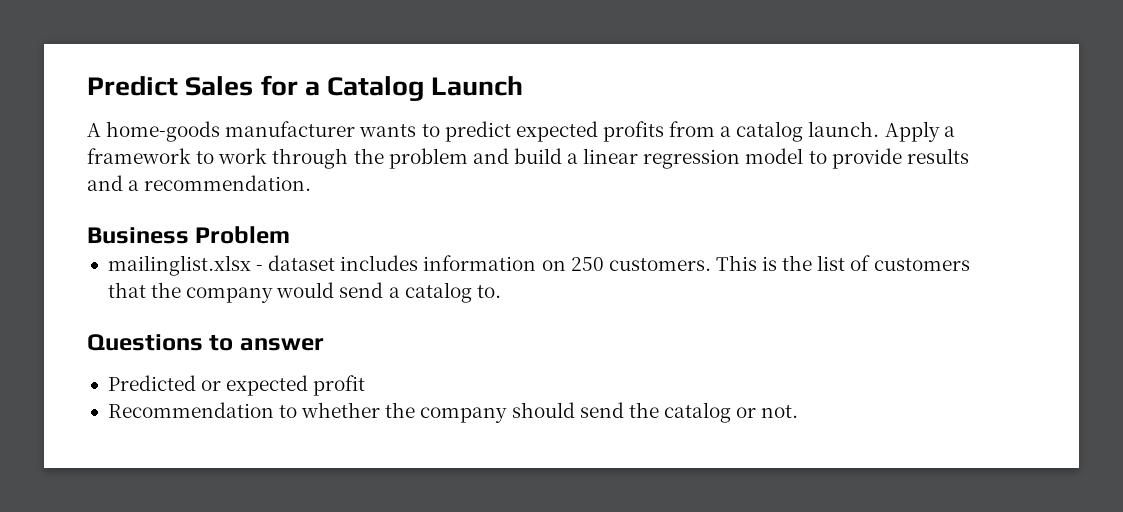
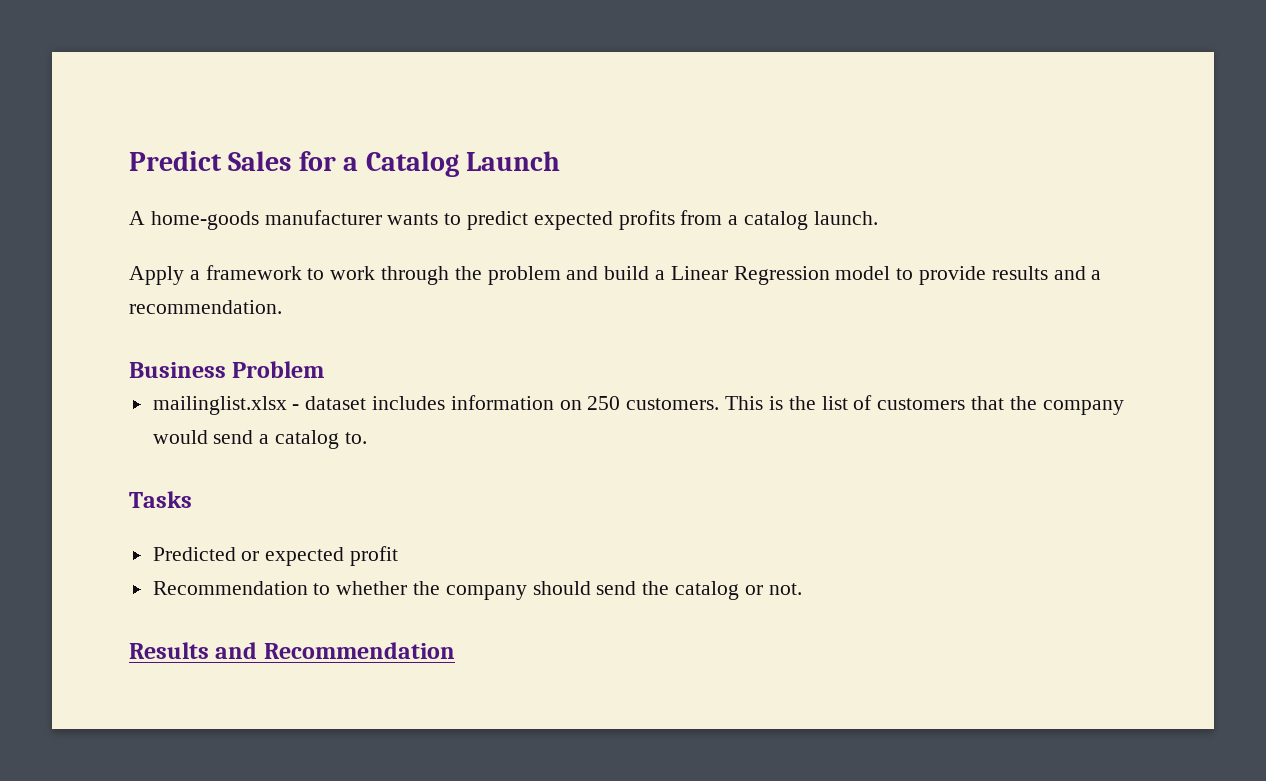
- A home-goods manufacturer wants to predict expected profits from a catalog launch. Apply a framework to work through the problem and build a linear regression model to provide results and a recommendation.
+ A home-goods manufacturer wants to predict expected profits from a catalog launch.
+ Apply a framework to work through the problem and build a Linear Regression model to provide results and a recommendation.
- Questions to answer
+ Tasks
+ Results and Recommendation

